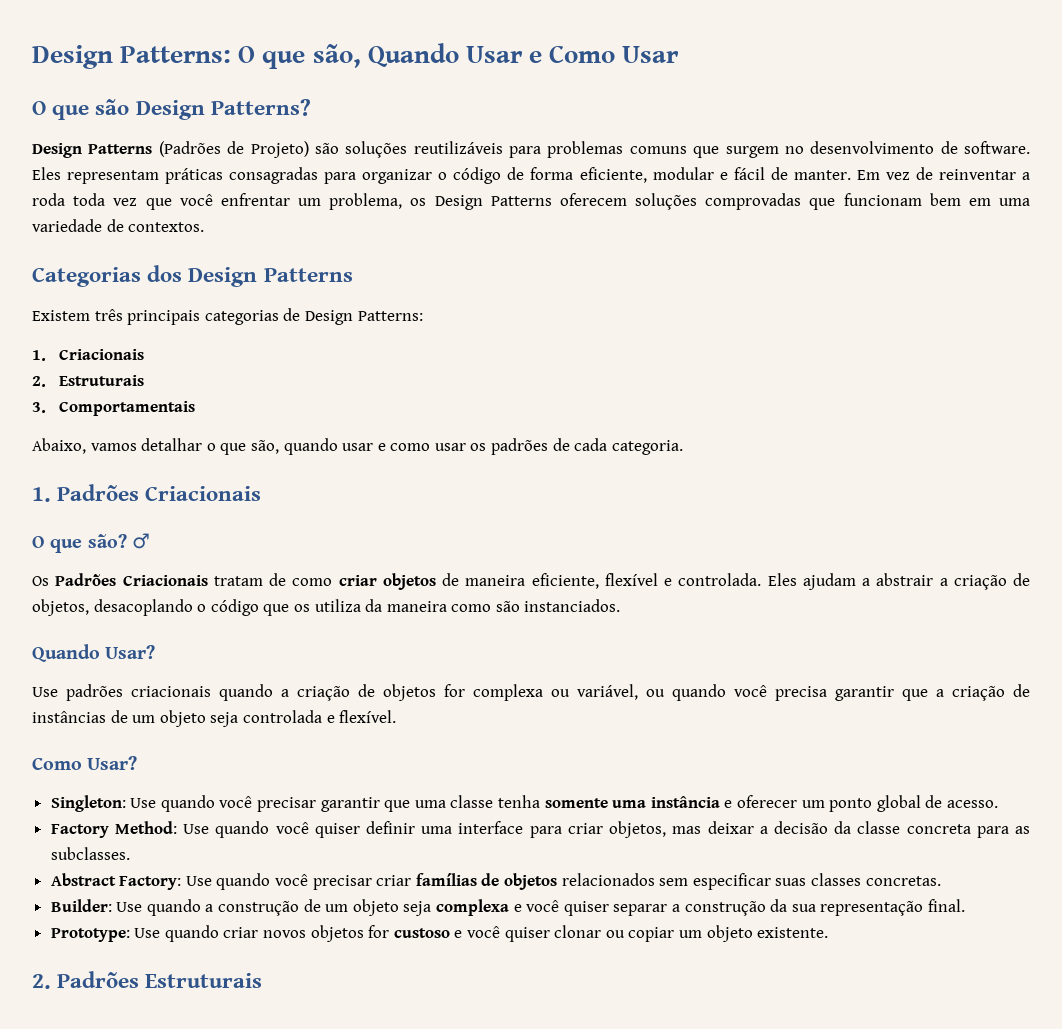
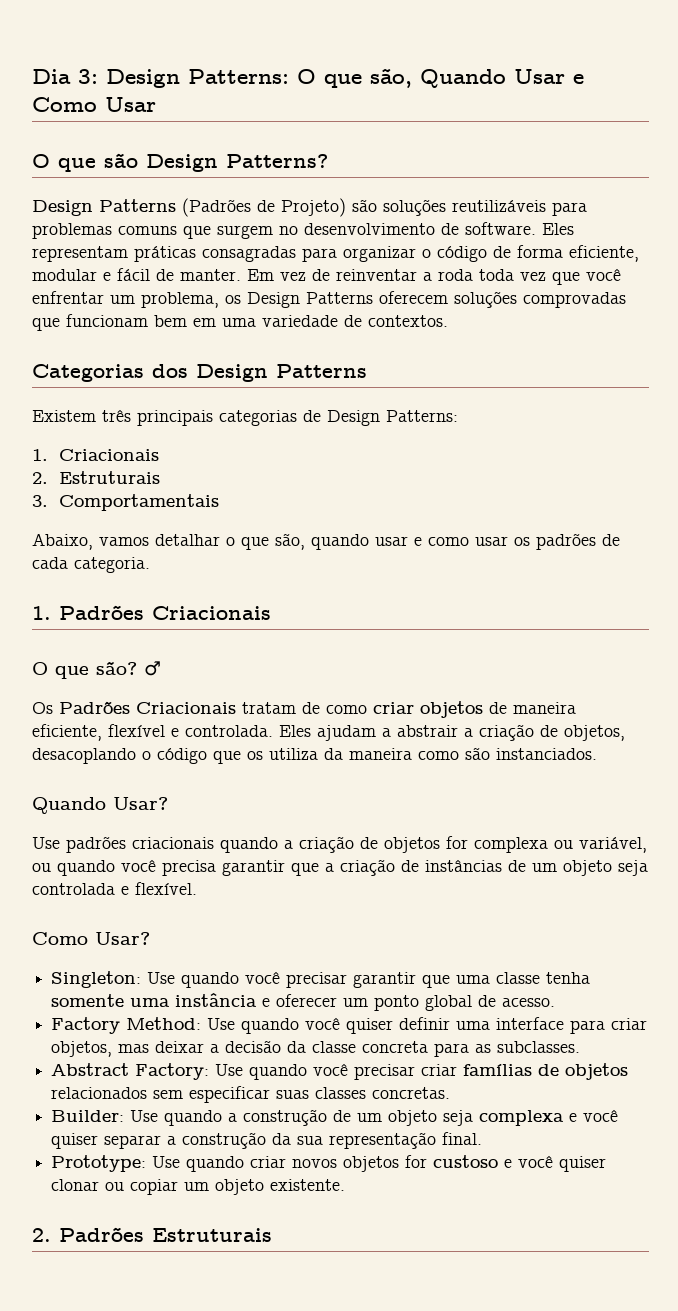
- Design Patterns: O que são, Quando Usar e Como Usar
+ Dia 3: Design Patterns: O que são, Quando Usar e Como Usar

